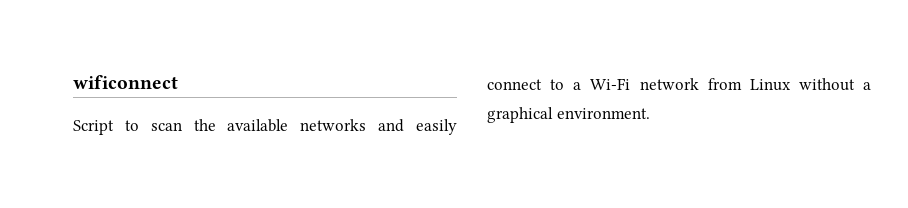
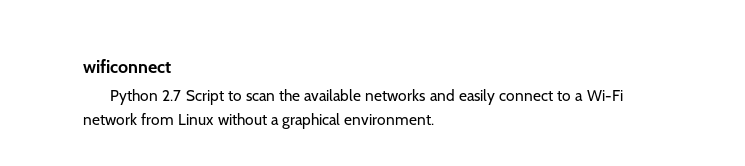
- Script to scan the available networks and easily connect to a Wi-Fi network from Linux without a graphical environment.
+ Python 2.7 Script to scan the available networks and easily connect to a Wi-Fi network from Linux without a graphical environment.

